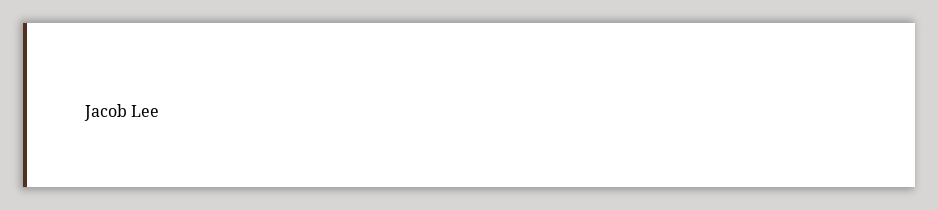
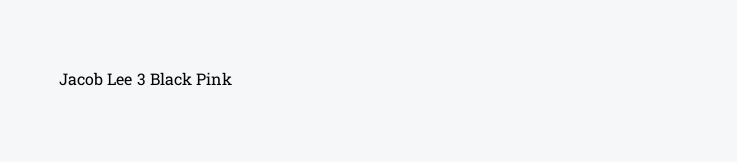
- Jacob Lee
+ Jacob Lee 3 Black Pink

